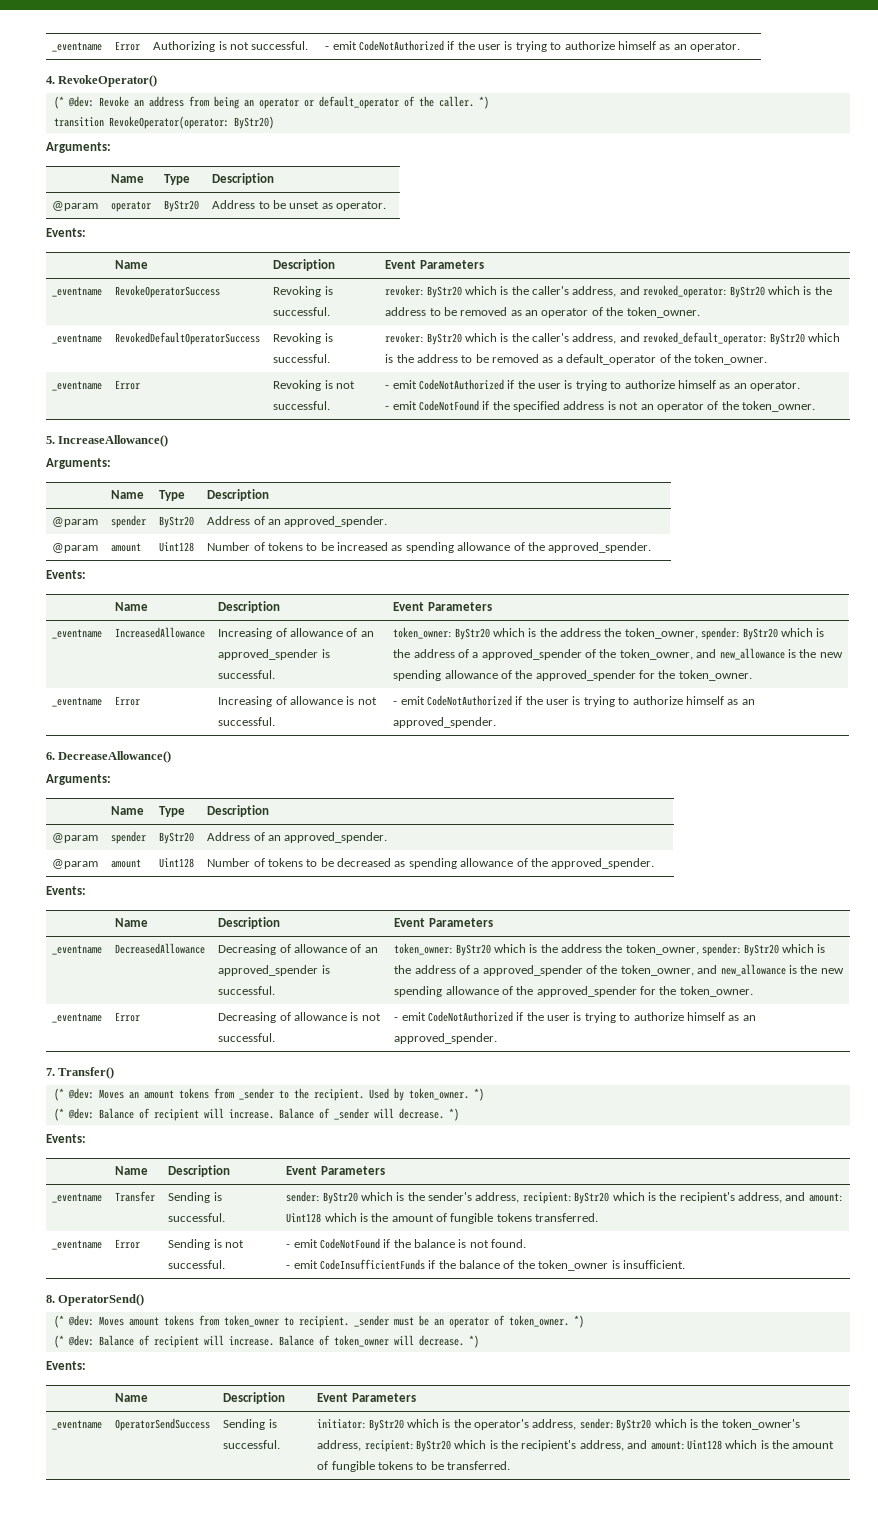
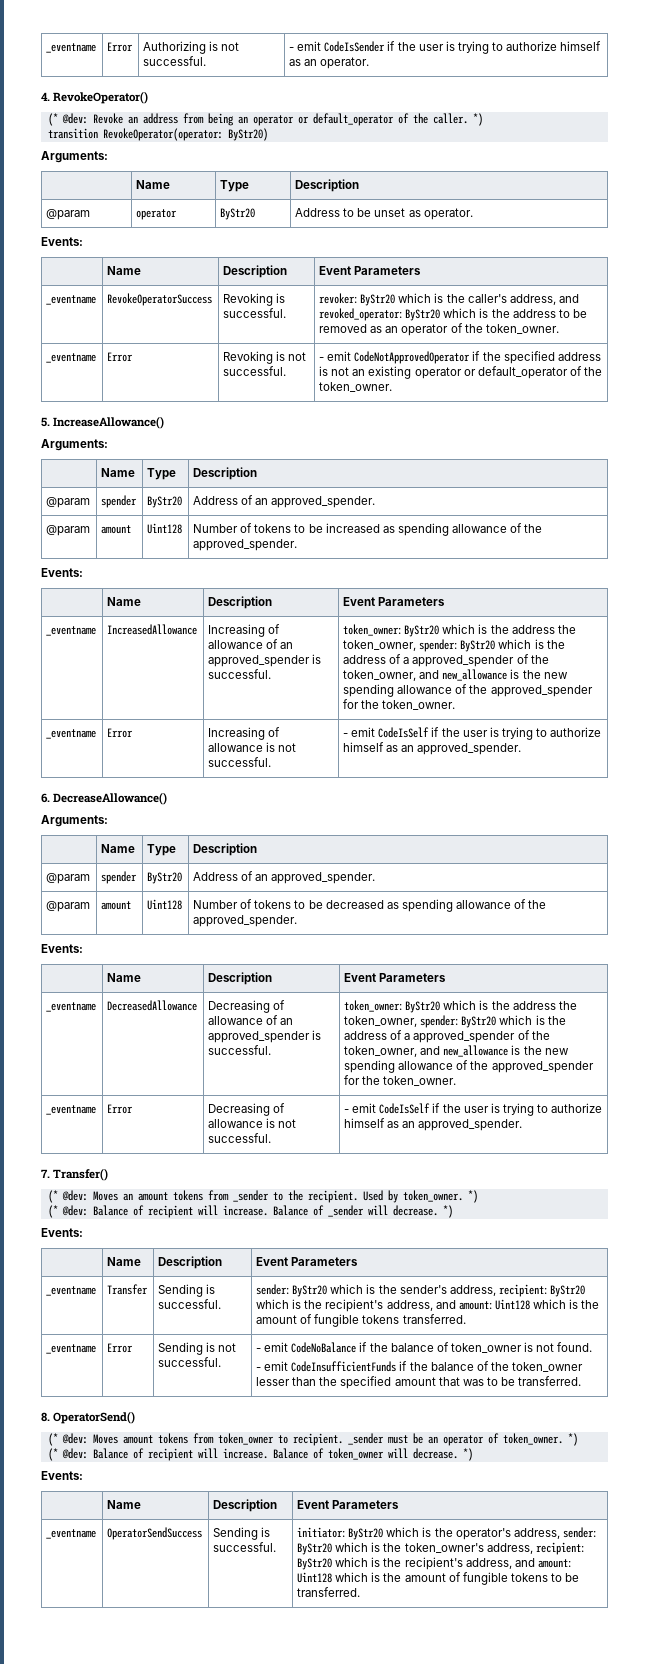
- _eventname | Error | Authorizing is not successful. | - emit CodeNotAuthorized if the user is trying to authorize himself as an operator.
+ _eventname | Error | Authorizing is not successful. | - emit CodeIsSender if the user is trying to authorize himself as an operator.
- _eventname | RevokedDefaultOperatorSuccess | Revoking is successful. | revoker: ByStr20 which is the caller's address, and revoked_default_operator: ByStr20 which is the address to be removed as a default_operator of the token_owner.
- _eventname | Error | Revoking is not successful. | - emit CodeNotAuthorized if the user is trying to authorize himself as an operator.
- - emit CodeNotFound if the specified address is not an operator of the token_owner.
+ _eventname | Error | Revoking is not successful. | - emit CodeNotApprovedOperator if the specified address is not an existing operator or default_operator of the token_owner.
- _eventname | Error | Increasing of allowance is not successful. | - emit CodeNotAuthorized if the user is trying to authorize himself as an approved_spender.
+ _eventname | Error | Increasing of allowance is not successful. | - emit CodeIsSelf if the user is trying to authorize himself as an approved_spender.
- _eventname | Error | Decreasing of allowance is not successful. | - emit CodeNotAuthorized if the user is trying to authorize himself as an approved_spender.
+ _eventname | Error | Decreasing of allowance is not successful. | - emit CodeIsSelf if the user is trying to authorize himself as an approved_spender.
- _eventname | Error | Sending is not successful. | - emit CodeNotFound if the balance is not found.
- - emit CodeInsufficientFunds if the balance of the token_owner is insufficient.
+ _eventname | Error | Sending is not successful. | - emit CodeNoBalance if the balance of token_owner is not found.
+ - emit CodeInsufficientFunds if the balance of the token_owner lesser than the specified amount that was to be transferred.

